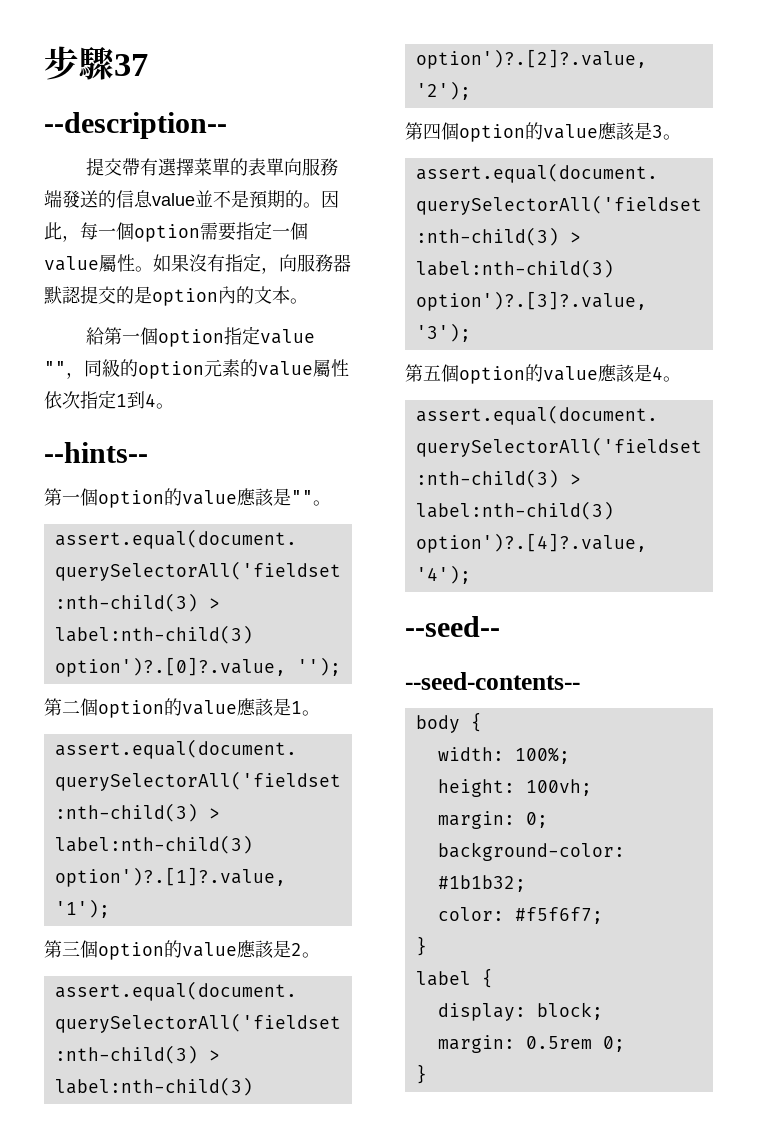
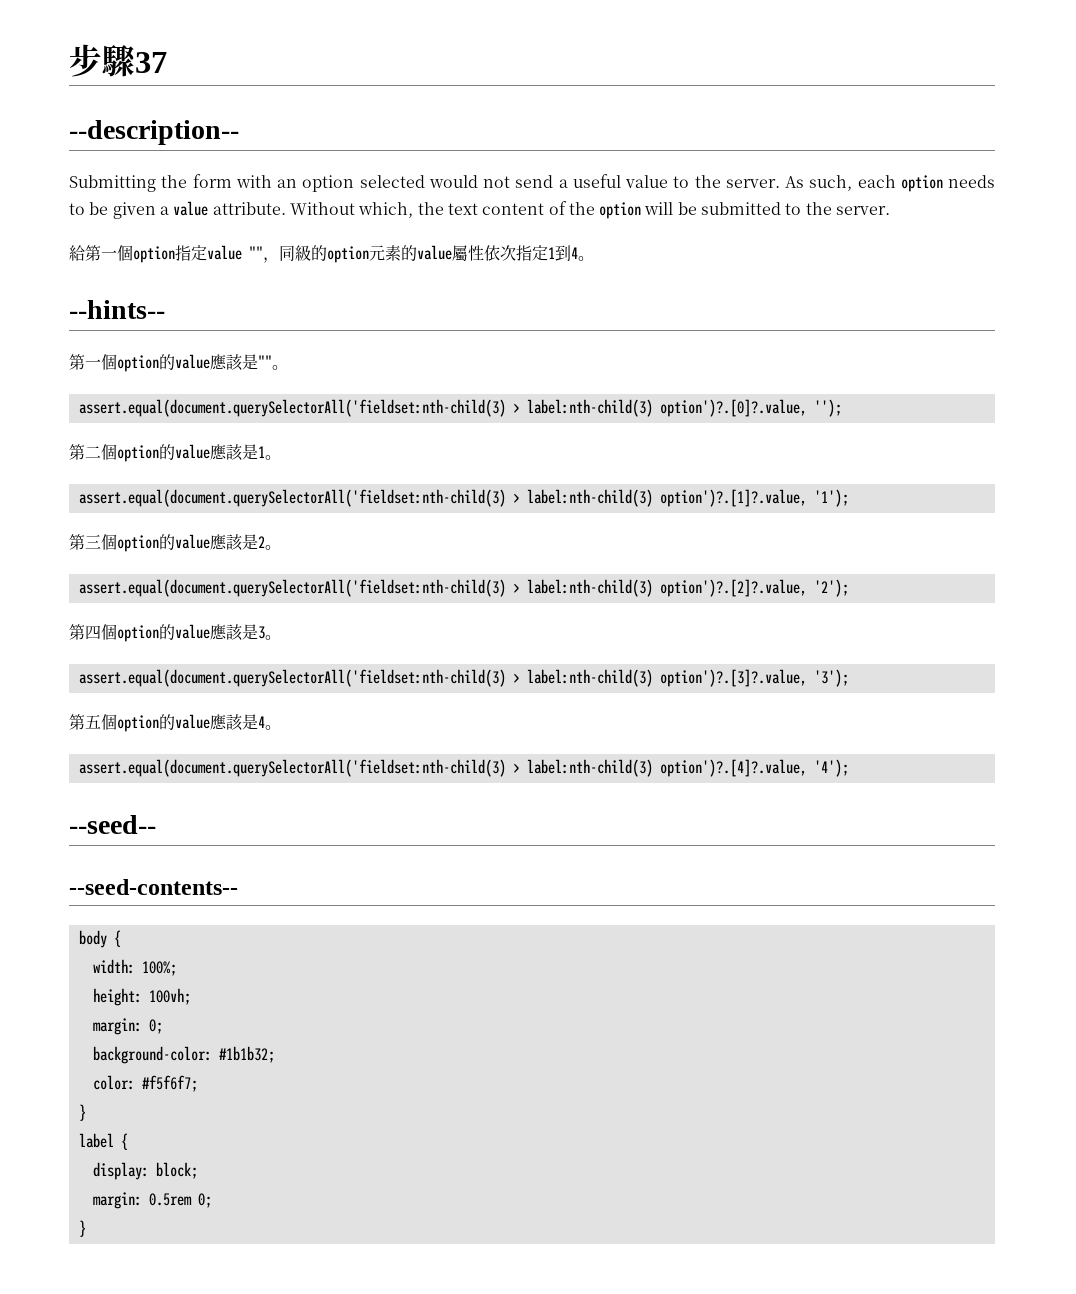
- 提交帶有選擇菜單的表單向服務端發送的信息value並不是預期的。因此，每一個option需要指定一個value屬性。如果沒有指定，向服務器默認提交的是option內的文本。
+ Submitting the form with an option selected would not send a useful value to the server. As such, each option needs to be given a value attribute. Without which, the text content of the option will be submitted to the server.

